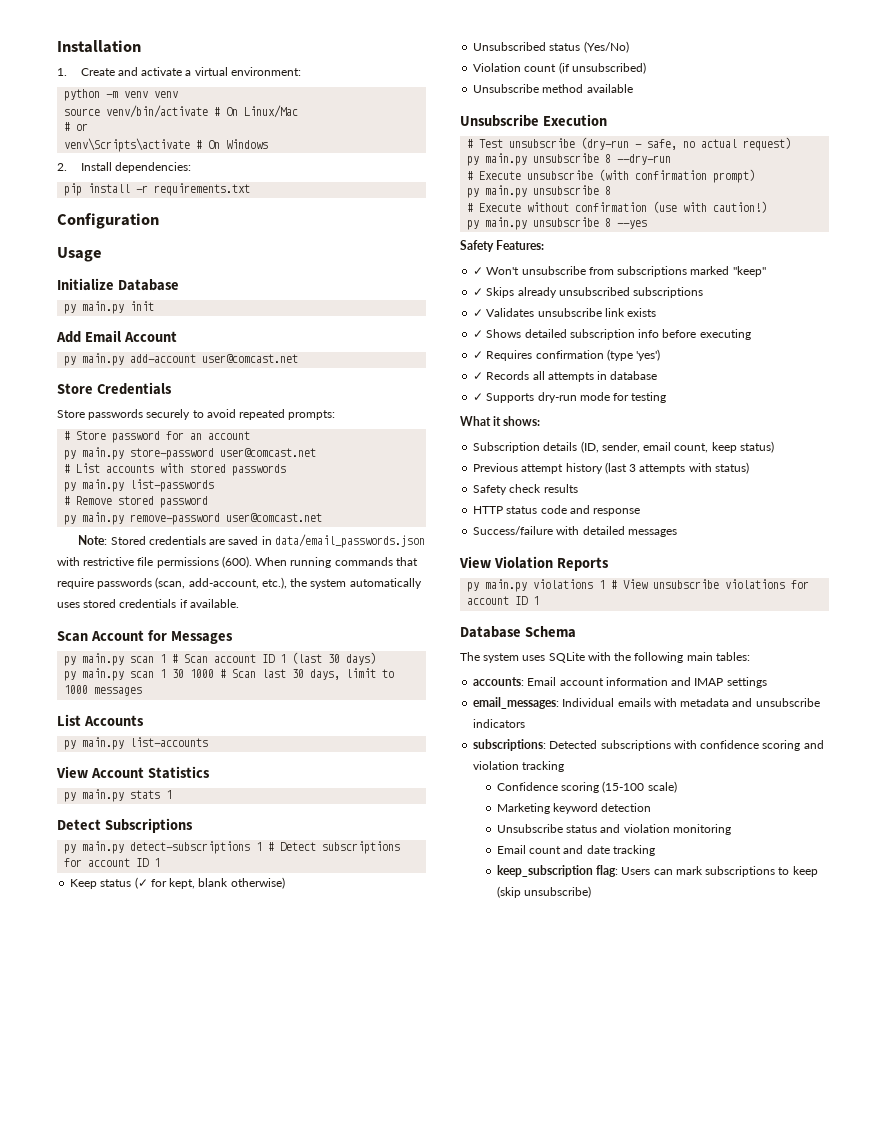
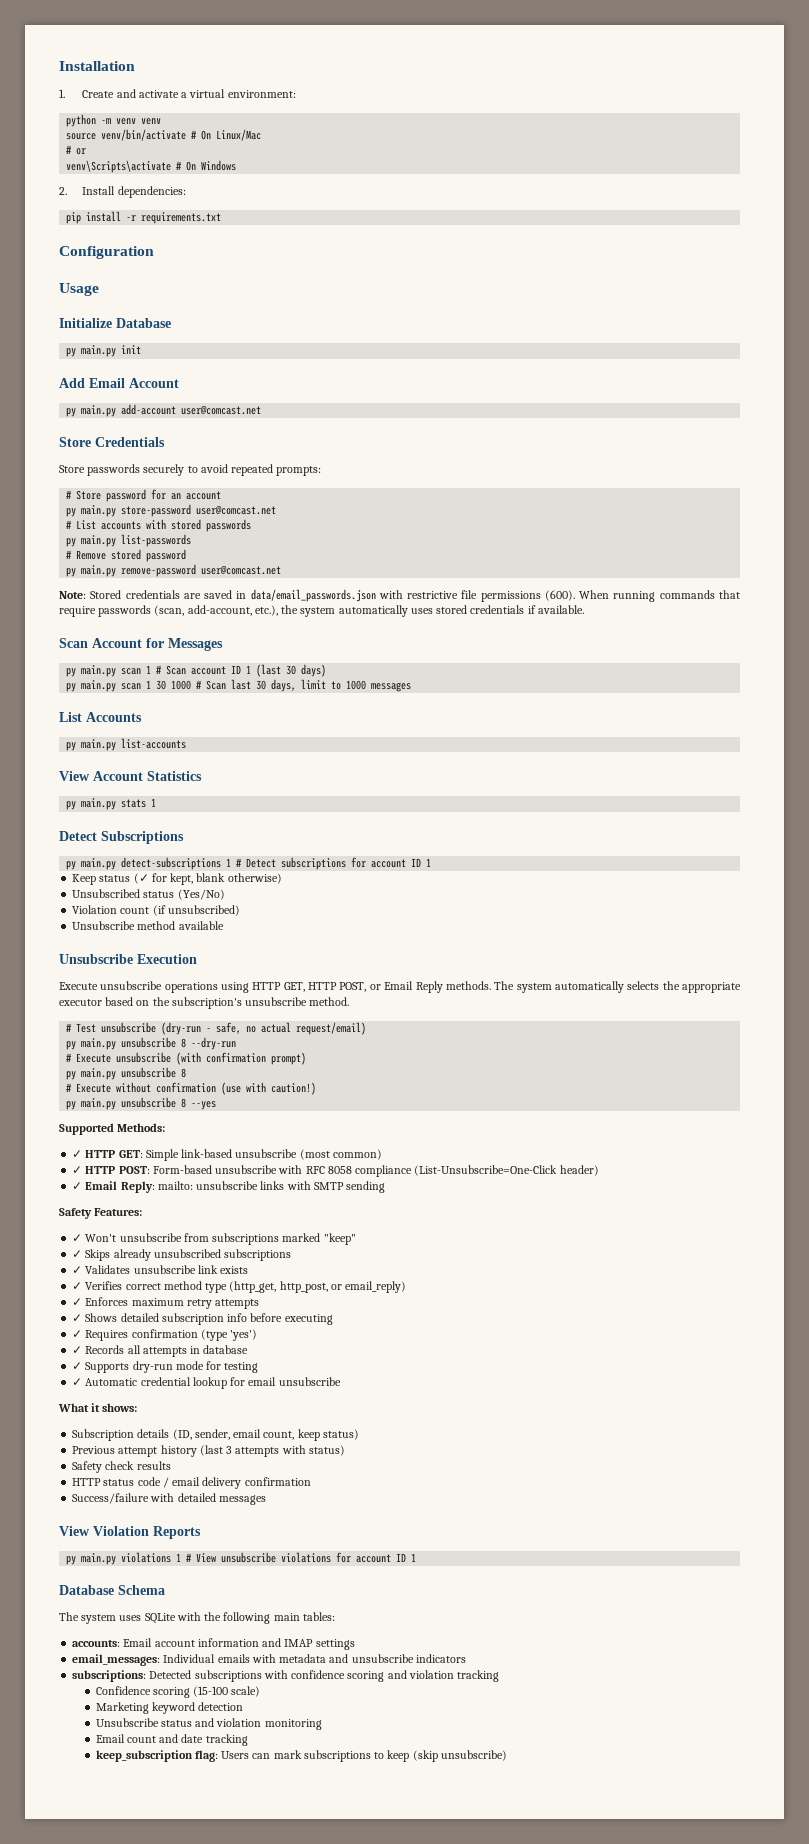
+ Execute unsubscribe operations using HTTP GET, HTTP POST, or Email Reply methods. The system automatically selects the appropriate executor based on the subscription's unsubscribe method.
- # Test unsubscribe (dry-run - safe, no actual request)
+ # Test unsubscribe (dry-run - safe, no actual request/email)
+ Supported Methods:
+ ✓ HTTP GET: Simple link-based unsubscribe (most common)
+ ✓ HTTP POST: Form-based unsubscribe with RFC 8058 compliance (List-Unsubscribe=One-Click header)
+ ✓ Email Reply: mailto: unsubscribe links with SMTP sending
+ ✓ Verifies correct method type (http_get, http_post, or email_reply)
+ ✓ Enforces maximum retry attempts
+ ✓ Automatic credential lookup for email unsubscribe
- HTTP status code and response
+ HTTP status code / email delivery confirmation

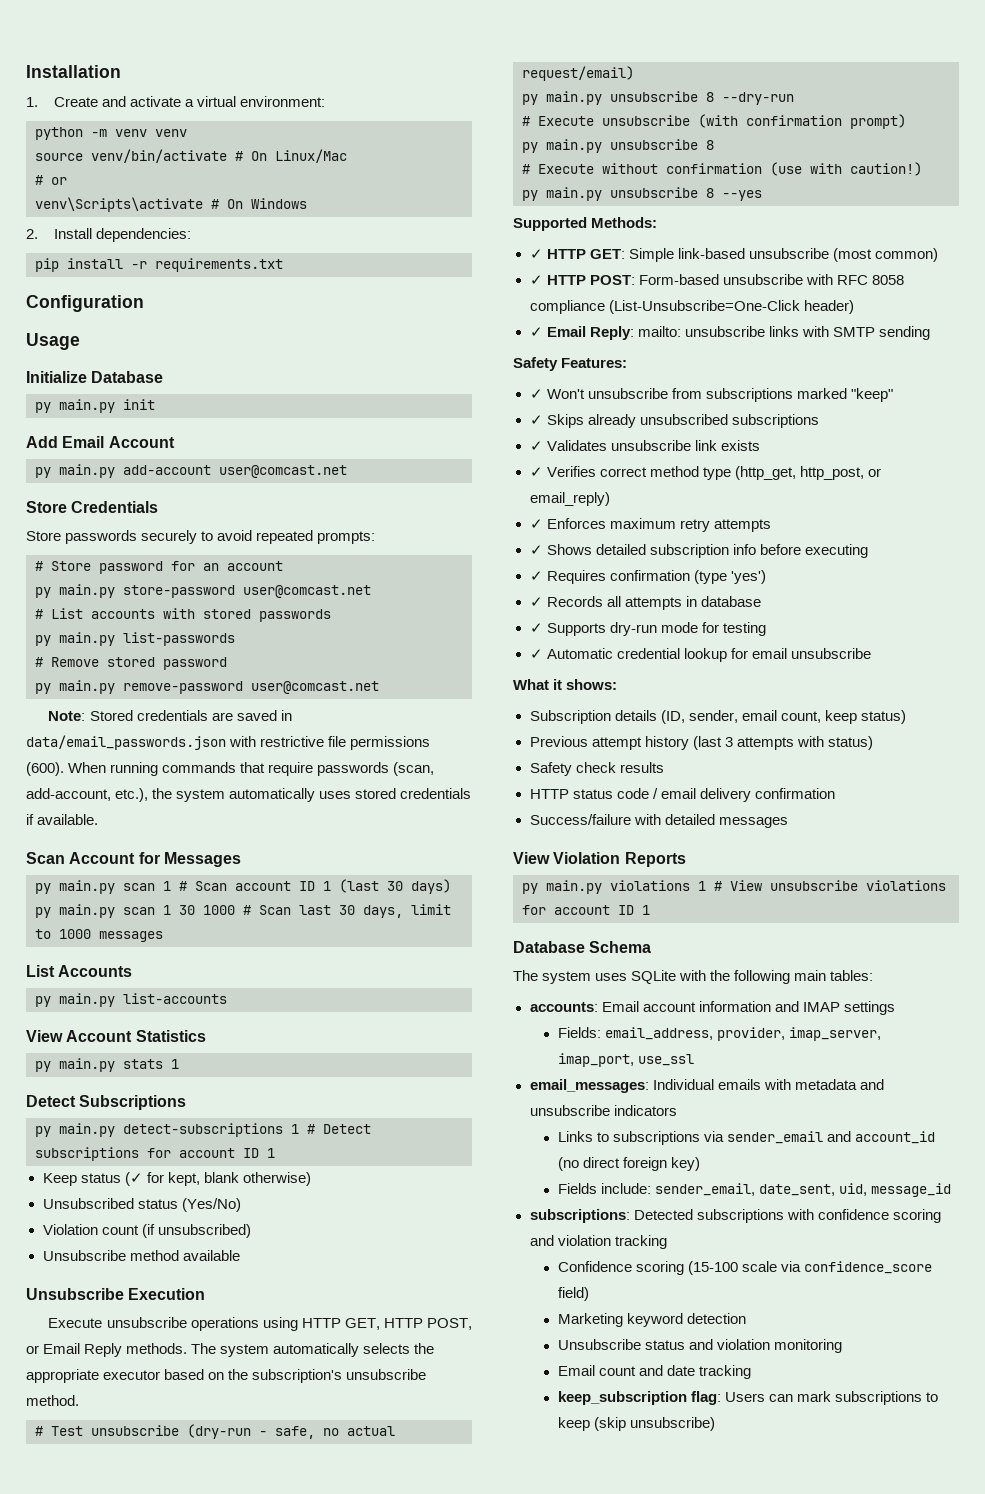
+ Fields: email_address, provider, imap_server, imap_port, use_ssl
+ Links to subscriptions via sender_email and account_id (no direct foreign key)
+ Fields include: sender_email, date_sent, uid, message_id
- Confidence scoring (15-100 scale)
+ Confidence scoring (15-100 scale via confidence_score field)

